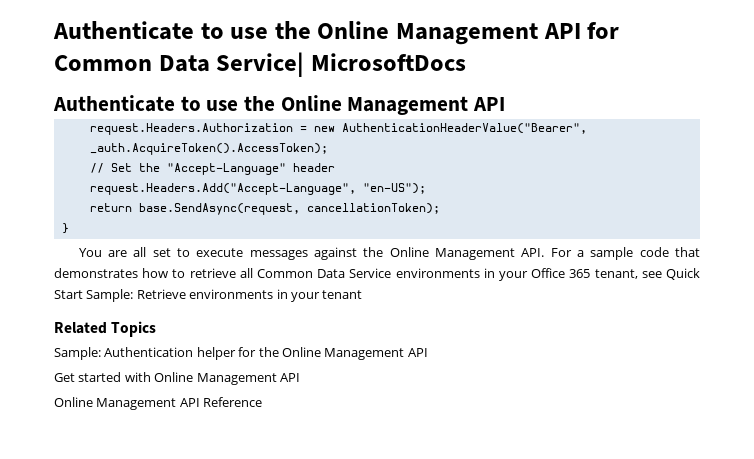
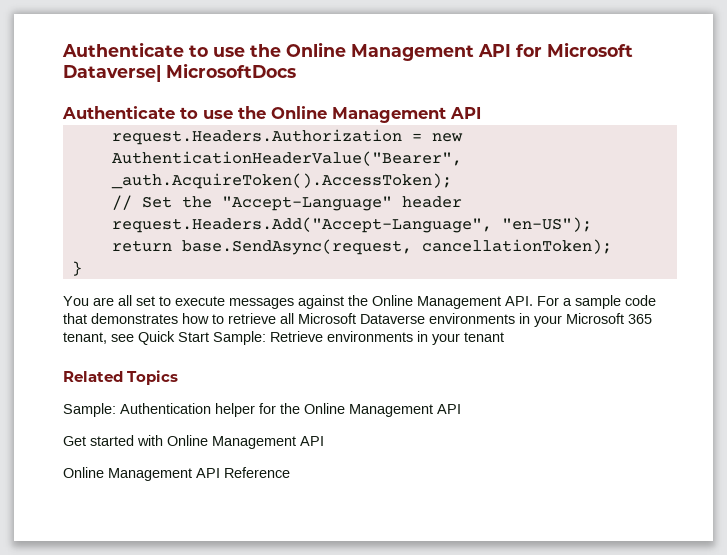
- Authenticate to use the Online Management API for Common Data Service| MicrosoftDocs
+ Authenticate to use the Online Management API for Microsoft Dataverse| MicrosoftDocs
- You are all set to execute messages against the Online Management API. For a sample code that demonstrates how to retrieve all Common Data Service environments in your Office 365 tenant, see Quick Start Sample: Retrieve environments in your tenant
+ You are all set to execute messages against the Online Management API. For a sample code that demonstrates how to retrieve all Microsoft Dataverse environments in your Microsoft 365 tenant, see Quick Start Sample: Retrieve environments in your tenant

